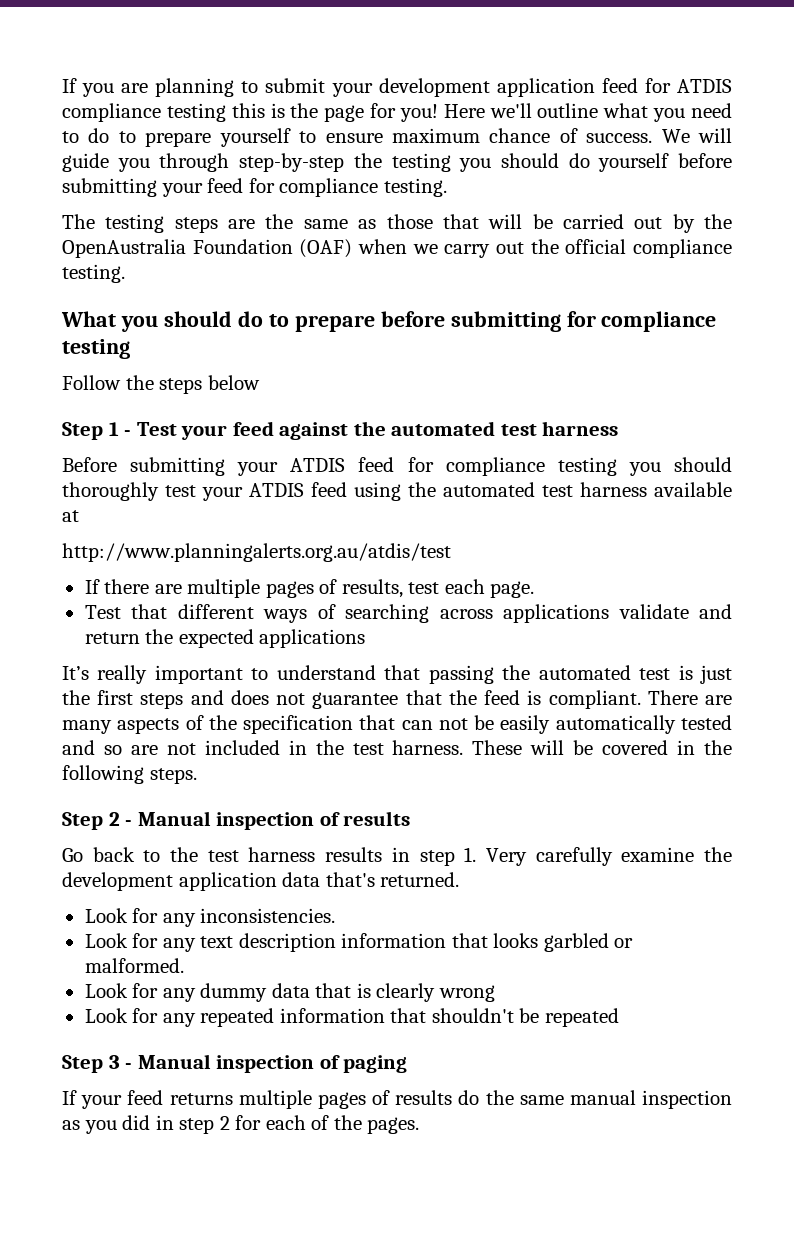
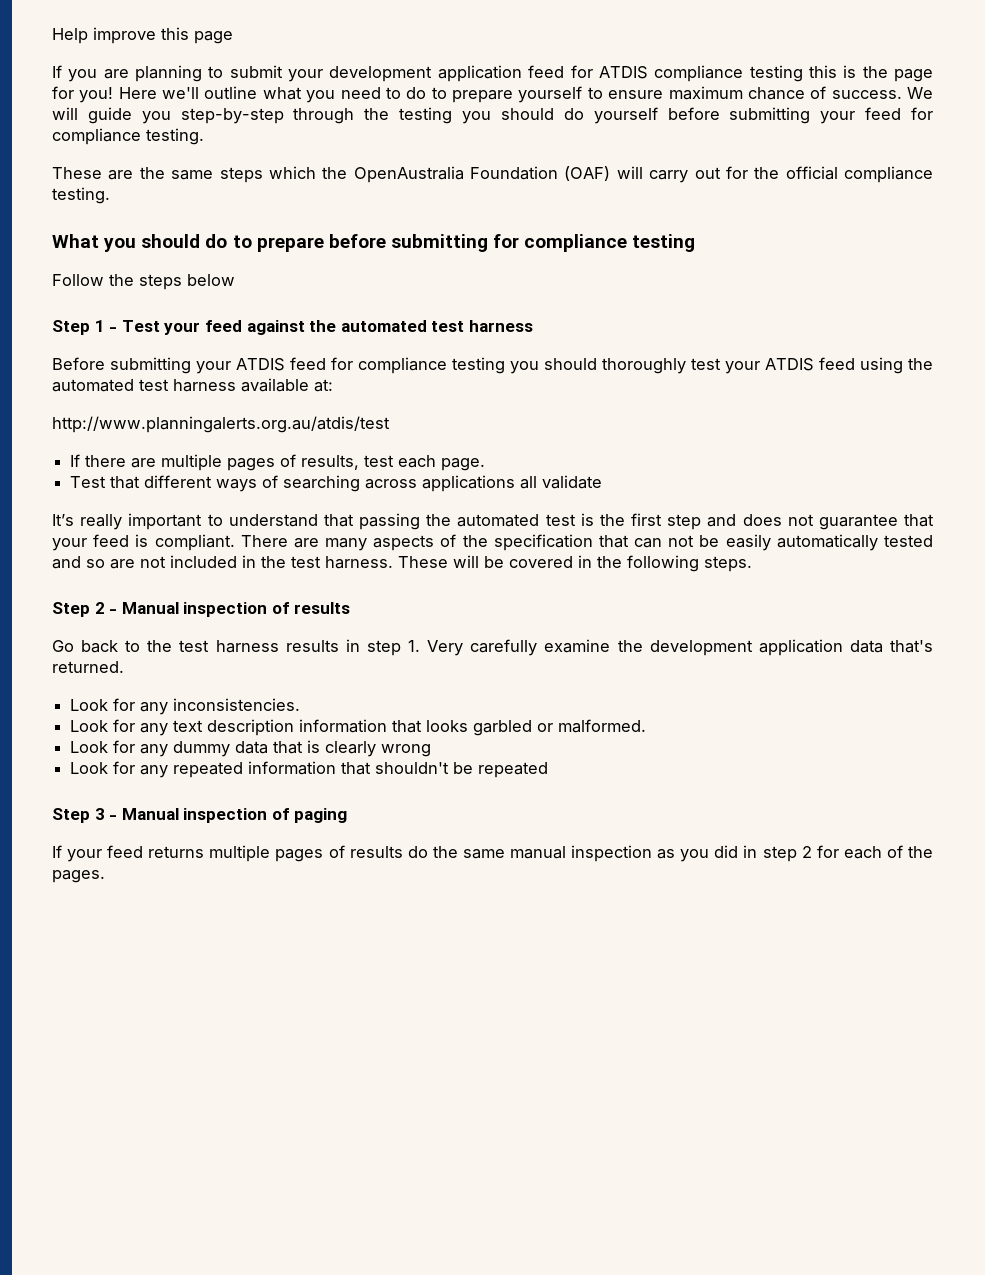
+ Help improve this page
- We will guide you through step-by-step the testing you should do yourself before submitting your feed for compliance testing.
+ We will guide you step-by-step through the testing you should do yourself before submitting your feed for compliance testing.
- The testing steps are the same as those that will be carried out by the OpenAustralia Foundation (OAF) when we carry out the official compliance testing.
+ These are the same steps which the OpenAustralia Foundation (OAF) will carry out for the official compliance testing.
- Before submitting your ATDIS feed for compliance testing you should thoroughly test your ATDIS feed using the automated test harness available at
+ Before submitting your ATDIS feed for compliance testing you should thoroughly test your ATDIS feed using the automated test harness available at:
- Test that different ways of searching across applications validate and return the expected applications
+ Test that different ways of searching across applications all validate
- It’s really important to understand that passing the automated test is just the first steps and does not guarantee that the feed is compliant.
+ It’s really important to understand that passing the automated test is the first step and does not guarantee that your feed is compliant.

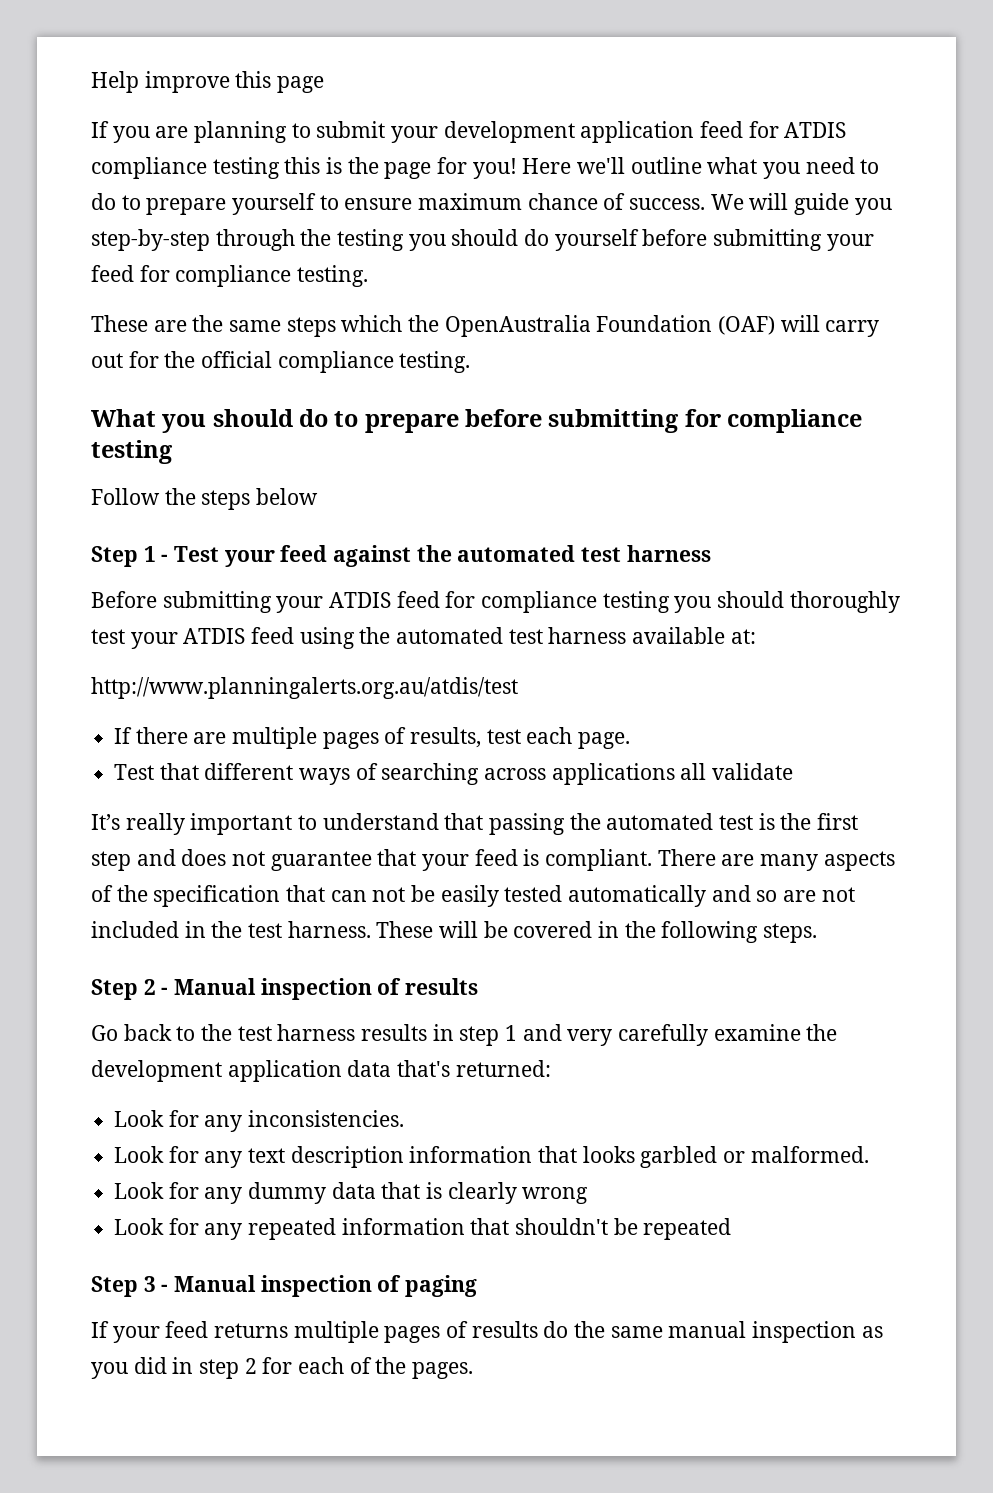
- There are many aspects of the specification that can not be easily automatically tested and so are not included in the test harness.
+ There are many aspects of the specification that can not be easily tested automatically and so are not included in the test harness.
- Go back to the test harness results in step 1. Very carefully examine the development application data that's returned.
+ Go back to the test harness results in step 1 and very carefully examine the development application data that's returned:

